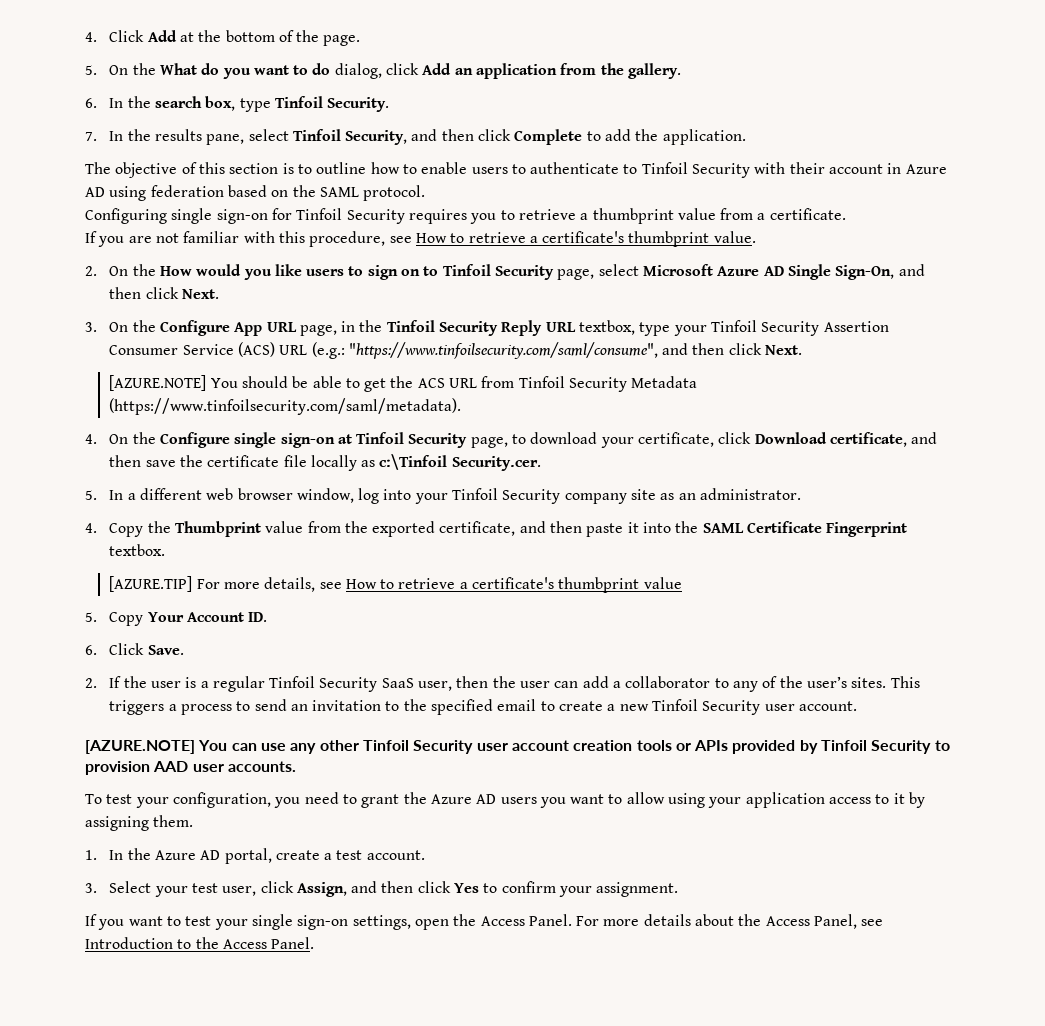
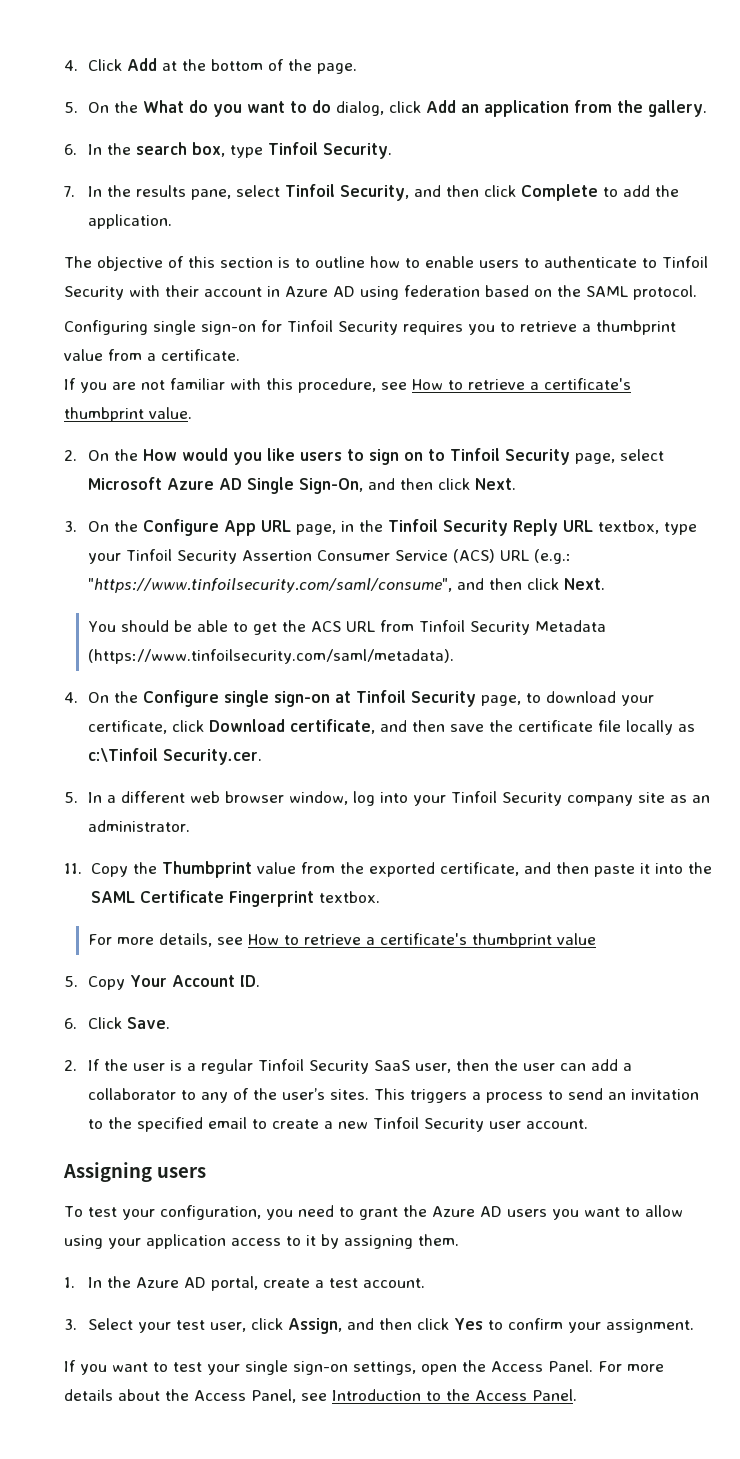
- [AZURE.NOTE] You should be able to get the ACS URL from Tinfoil Security Metadata (https://www.tinfoilsecurity.com/saml/metadata).
+ You should be able to get the ACS URL from Tinfoil Security Metadata (https://www.tinfoilsecurity.com/saml/metadata).
- 4. Copy the Thumbprint value from the exported certificate, and then paste it into the SAML Certificate Fingerprint textbox.
+ 11. Copy the Thumbprint value from the exported certificate, and then paste it into the SAML Certificate Fingerprint textbox.
- [AZURE.TIP] For more details, see How to retrieve a certificate's thumbprint value
+ For more details, see How to retrieve a certificate's thumbprint value
- [AZURE.NOTE] You can use any other Tinfoil Security user account creation tools or APIs provided by Tinfoil Security to provision AAD user accounts.
+ Assigning users

